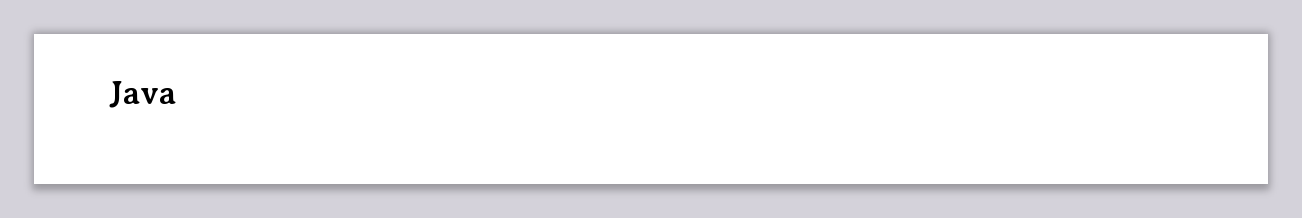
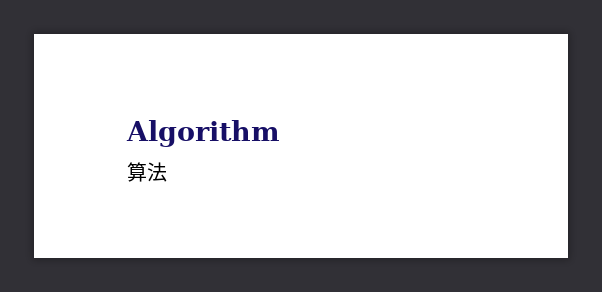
- Java
+ Algorithm
+ 算法

